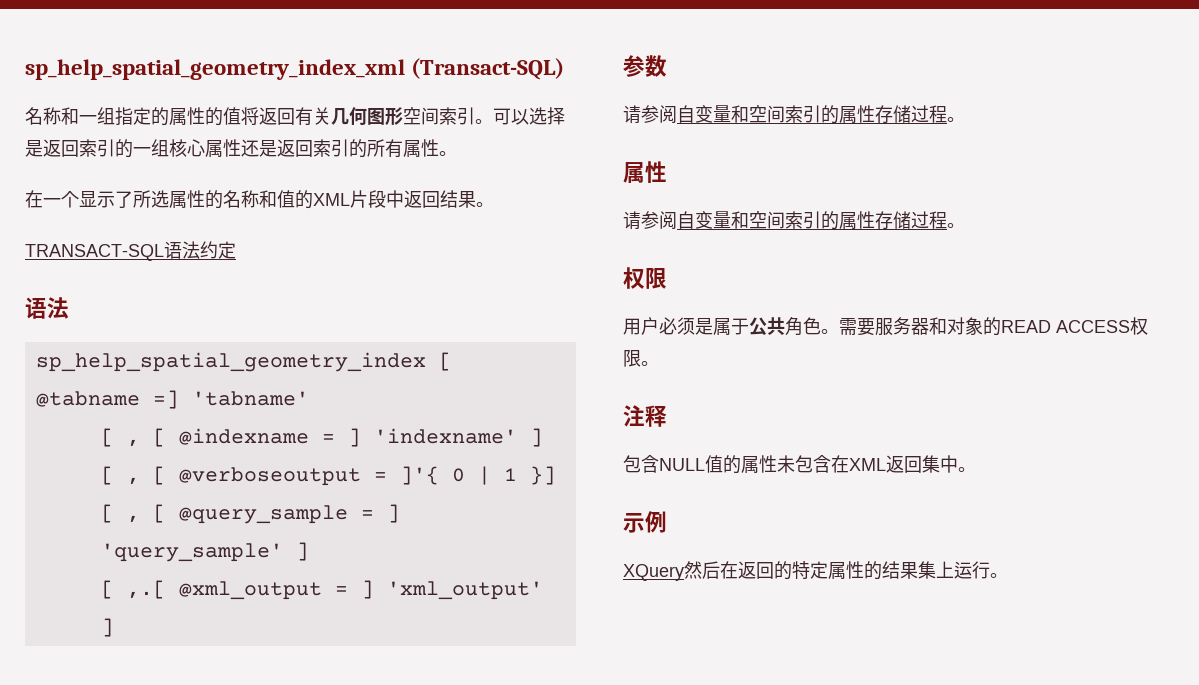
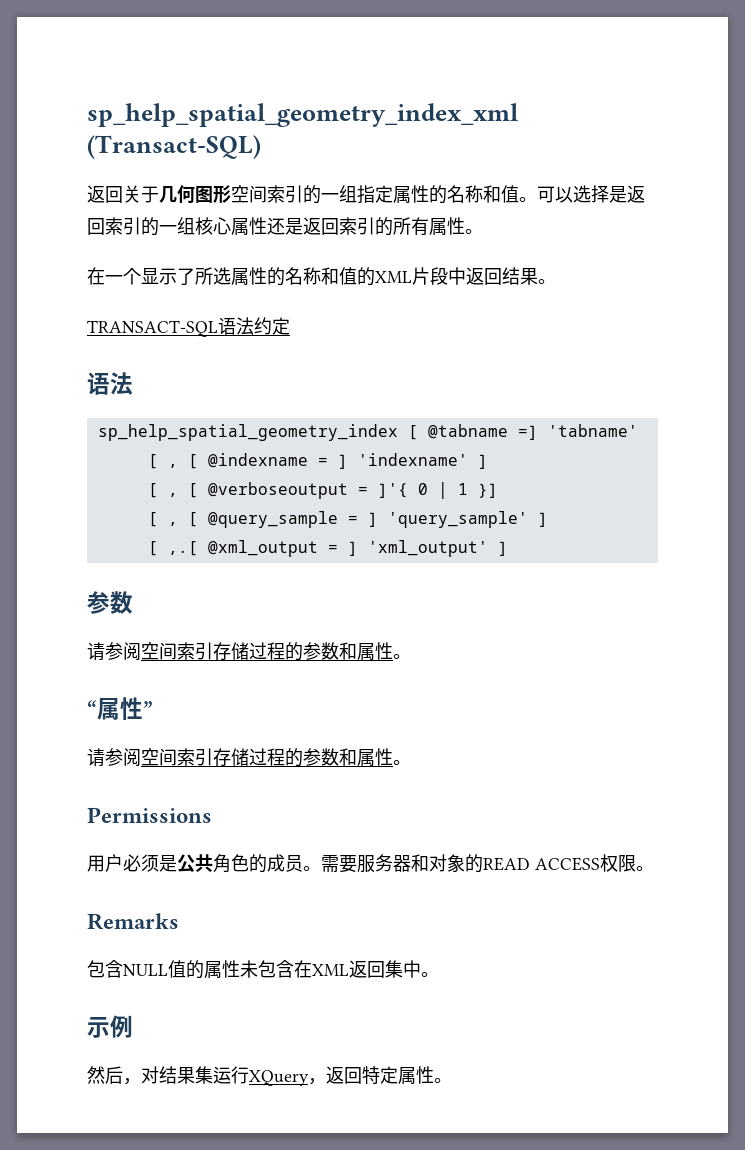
- 名称和一组指定的属性的值将返回有关几何图形空间索引。
+ 返回关于几何图形空间索引的一组指定属性的名称和值。
  [ ,.[ @xml_output = ] 'xml_output' ]
  参数
- 请参阅自变量和空间索引的属性存储过程。
- 属性
- 请参阅自变量和空间索引的属性存储过程。
- 权限
+ 请参阅空间索引存储过程的参数和属性。
+ “属性”
+ 请参阅空间索引存储过程的参数和属性。
+ Permissions
- 用户必须是属于公共角色。
+ 用户必须是公共角色的成员。
- 注释
+ Remarks
- XQuery然后在返回的特定属性的结果集上运行。
+ 然后，对结果集运行XQuery，返回特定属性。

